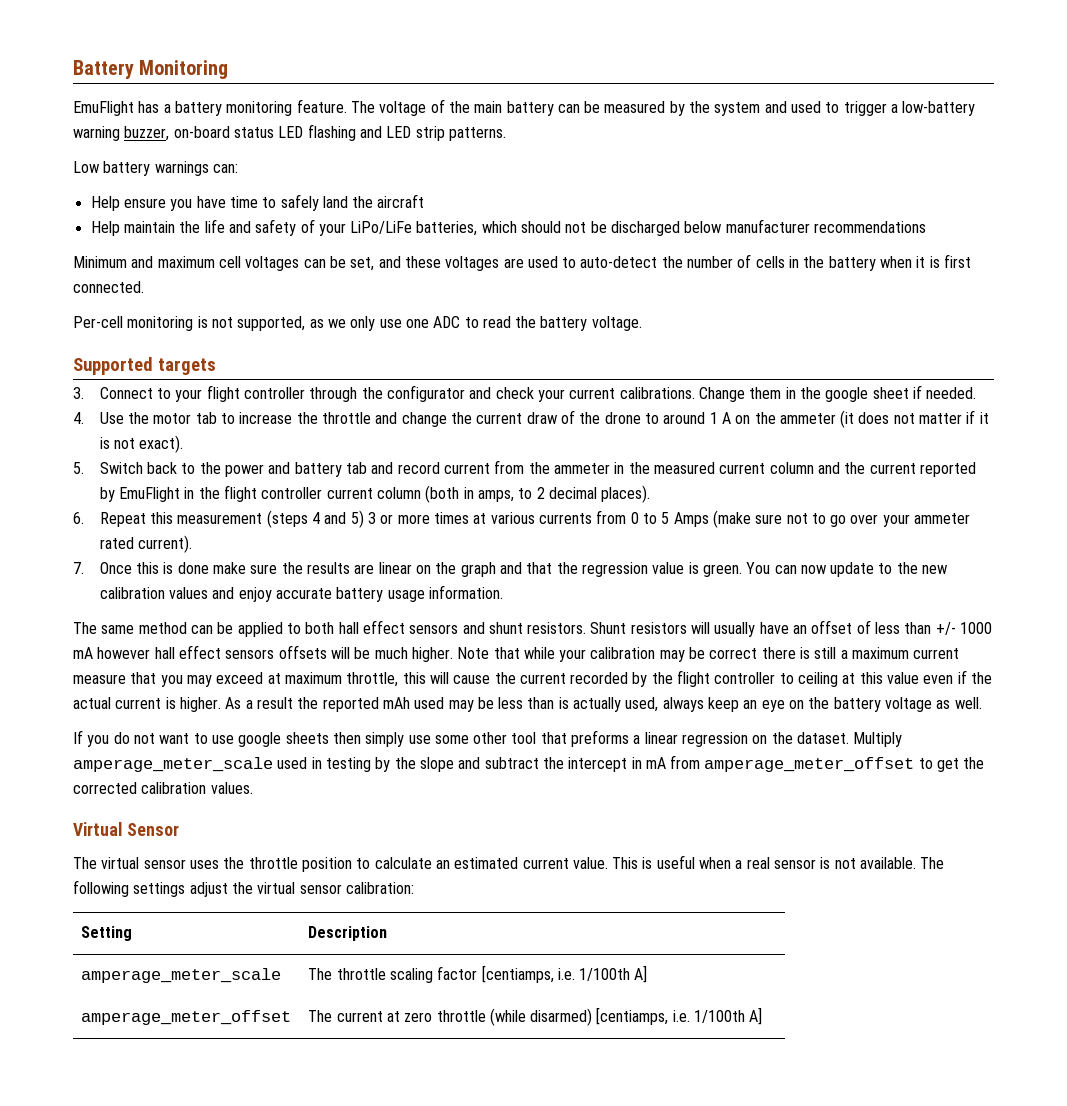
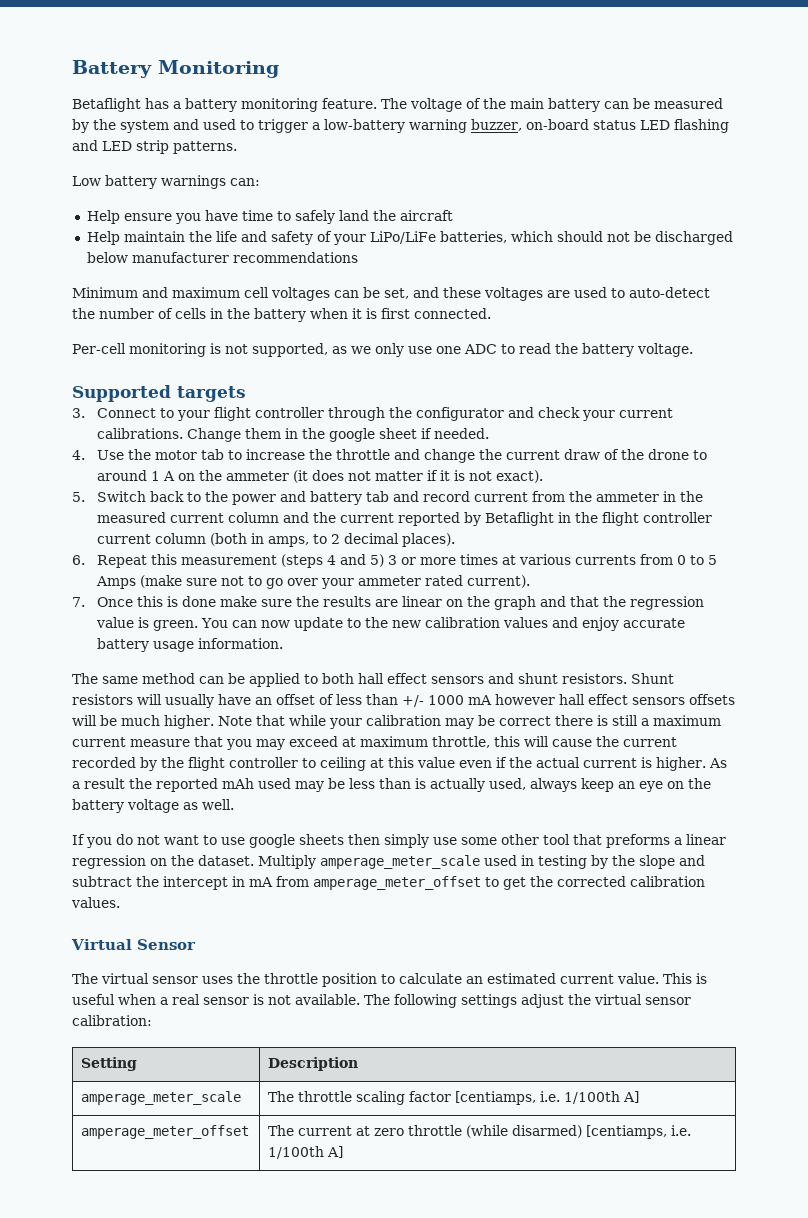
- EmuFlight has a battery monitoring feature.
+ Betaflight has a battery monitoring feature.
- 5. Switch back to the power and battery tab and record current from the ammeter in the measured current column and the current reported by EmuFlight in the flight controller current column (both in amps, to 2 decimal places).
+ 5. Switch back to the power and battery tab and record current from the ammeter in the measured current column and the current reported by Betaflight in the flight controller current column (both in amps, to 2 decimal places).

